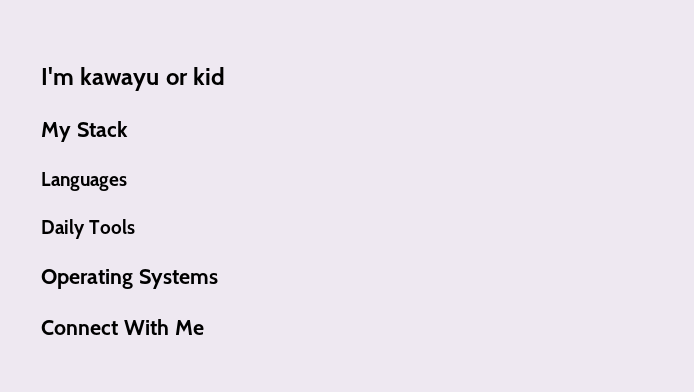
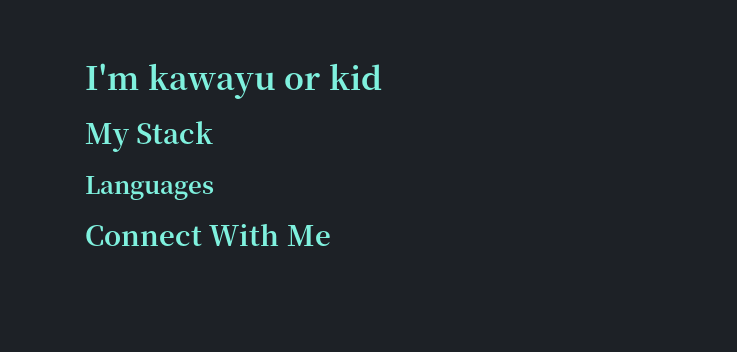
- Daily Tools
- Operating Systems

